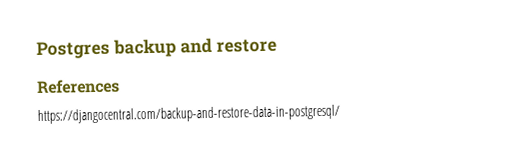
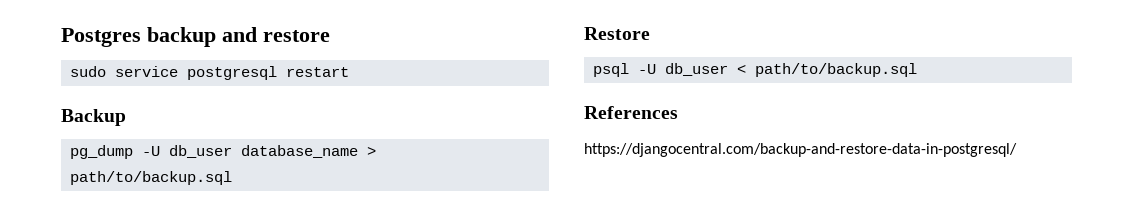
+ sudo service postgresql restart
+ Backup
+ pg_dump -U db_user database_name > path/to/backup.sql
+ Restore
+ psql -U db_user < path/to/backup.sql

